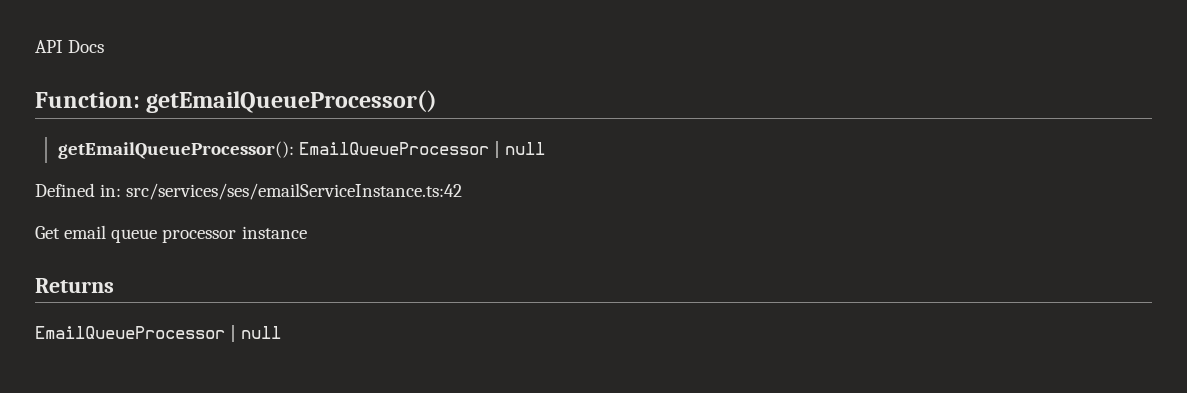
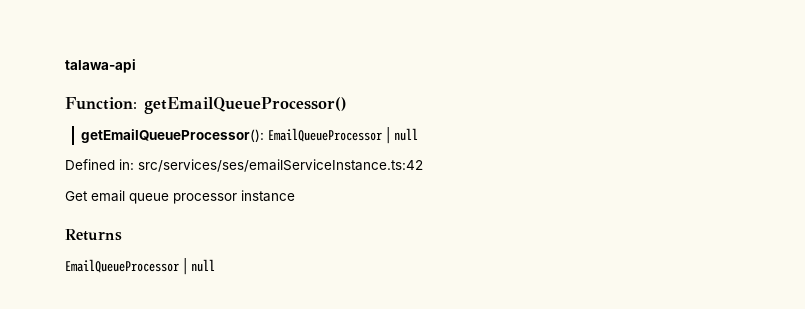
- API Docs
+ talawa-api

